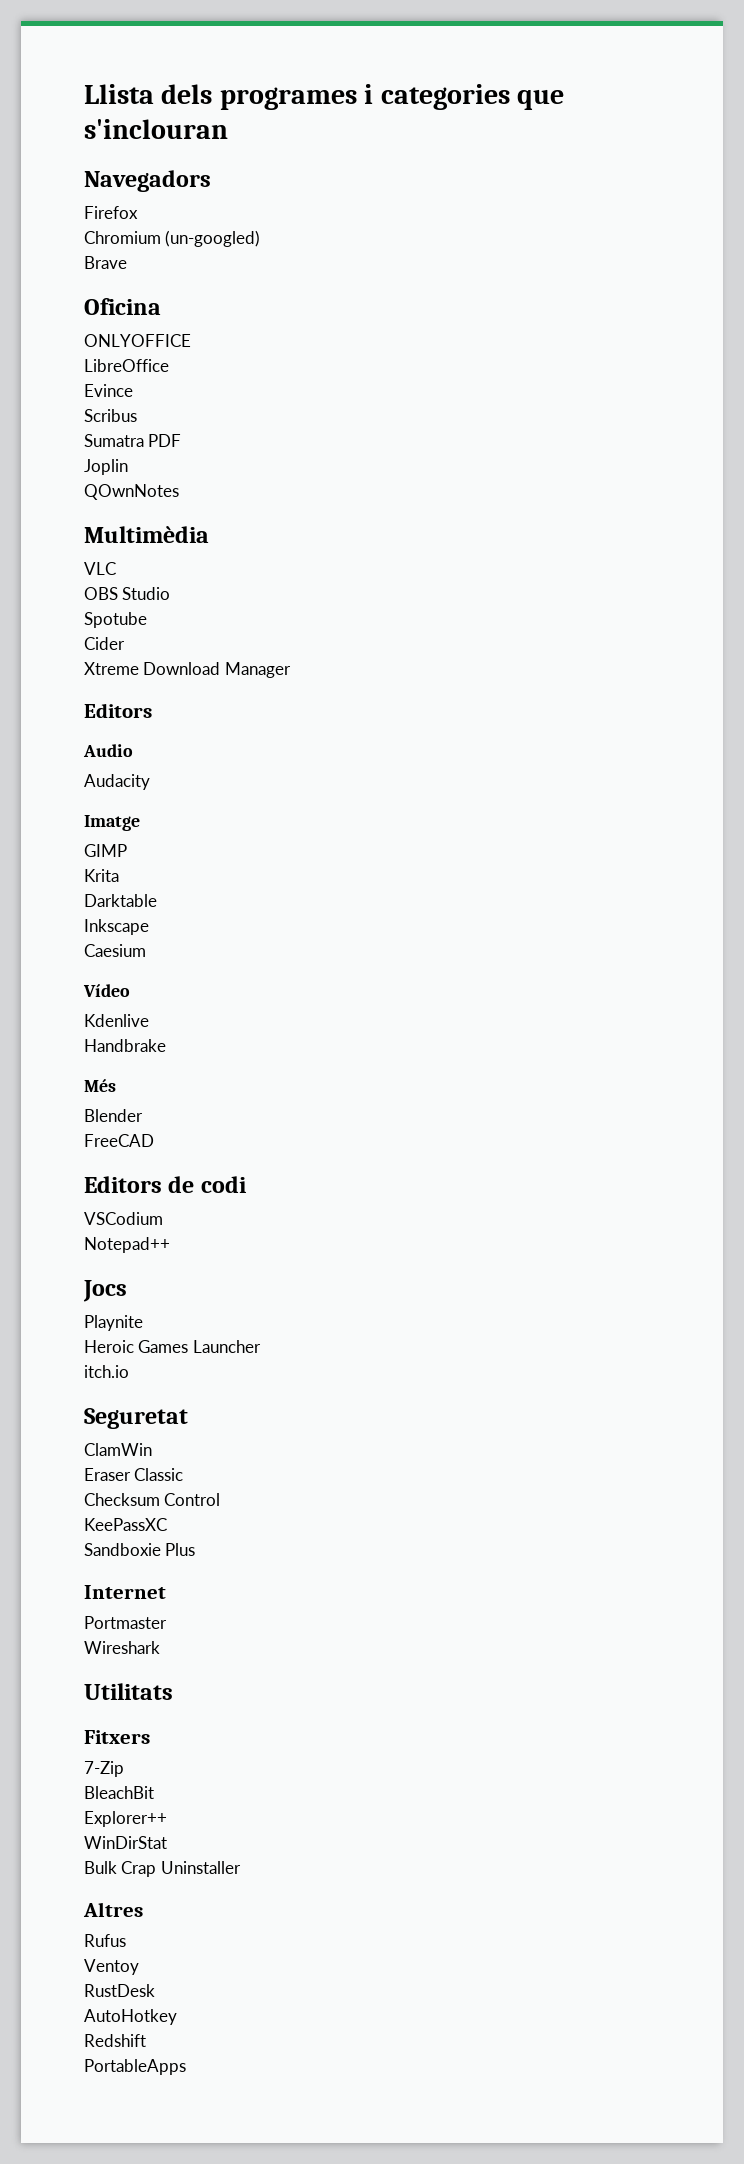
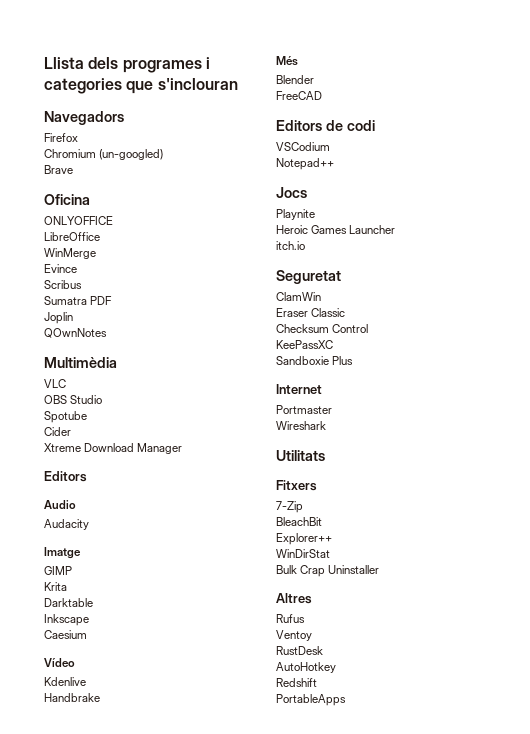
+ WinMerge

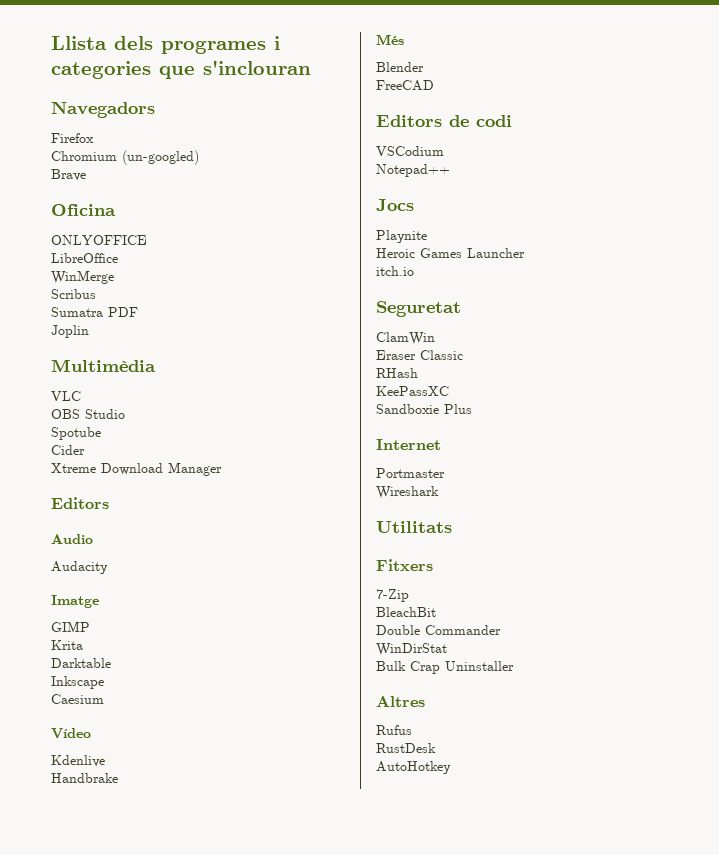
- Evince
- QOwnNotes
- Checksum Control
+ RHash
- Explorer++
+ Double Commander
- Ventoy
- Redshift
- PortableApps

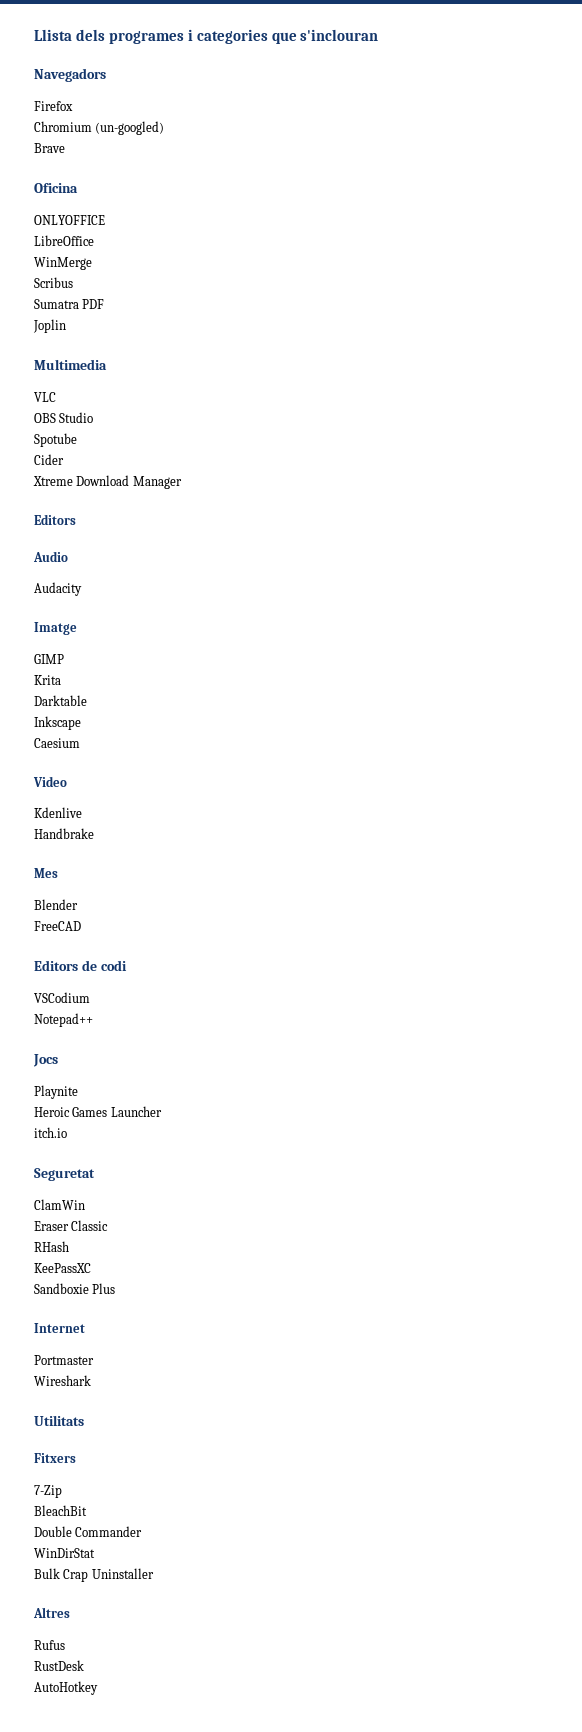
- Multimèdia
+ Multimedia
- Vídeo
+ Video
- Més
+ Mes

